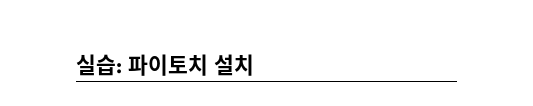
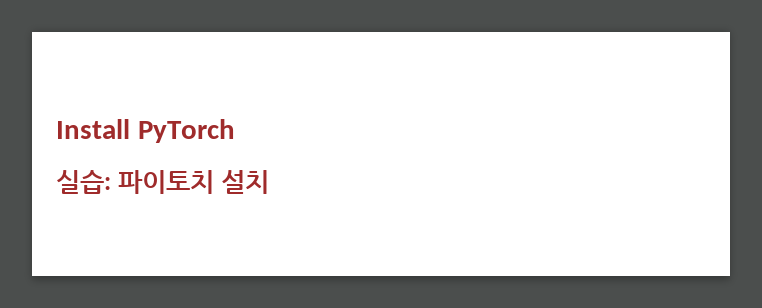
+ Install PyTorch

